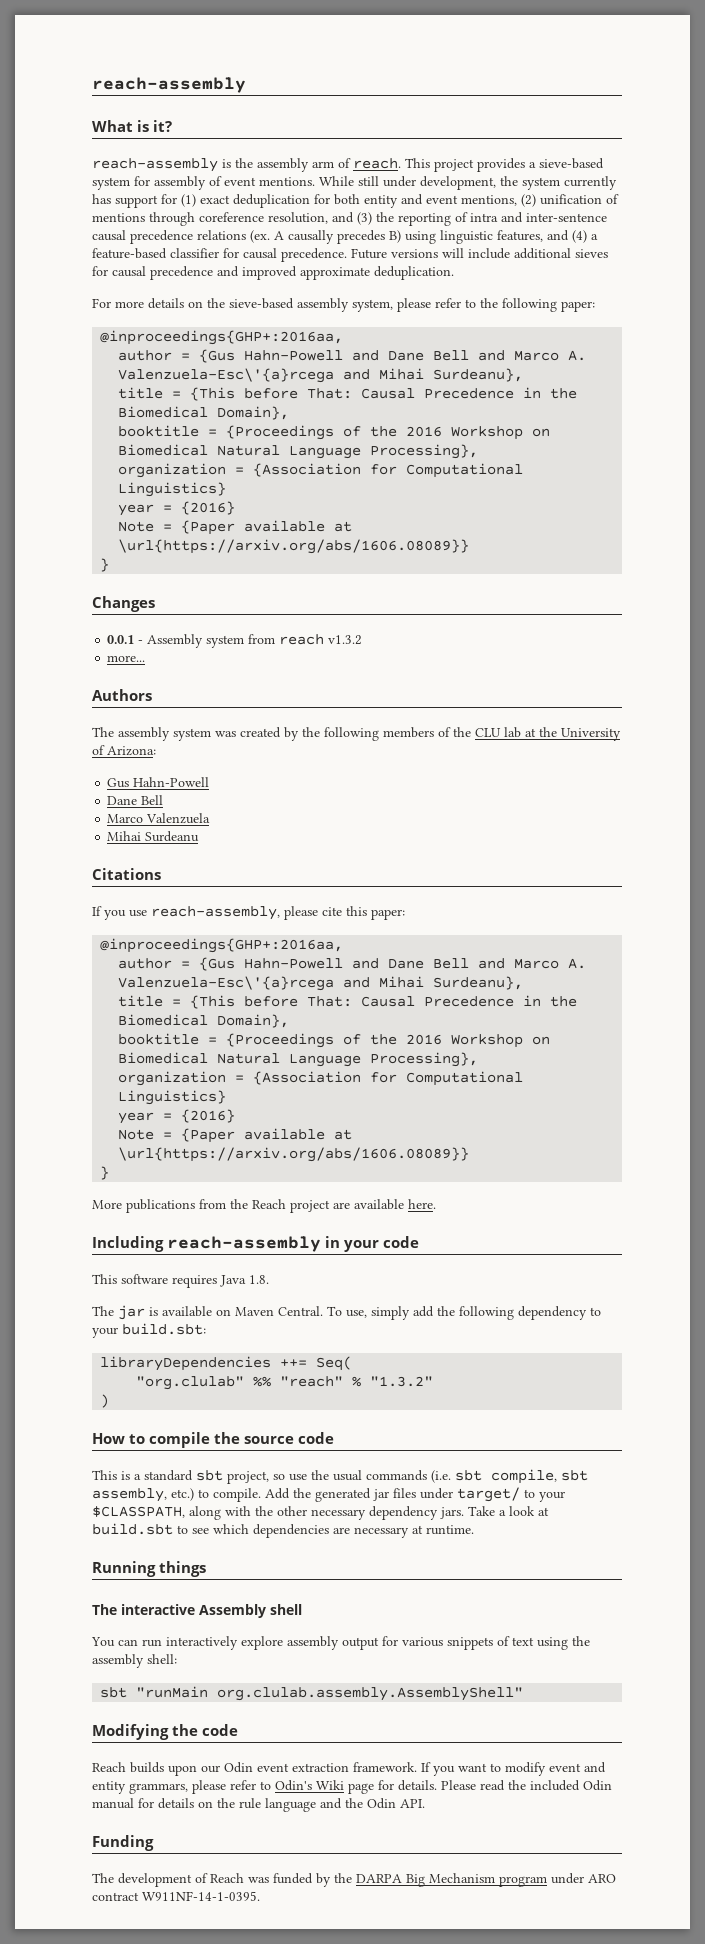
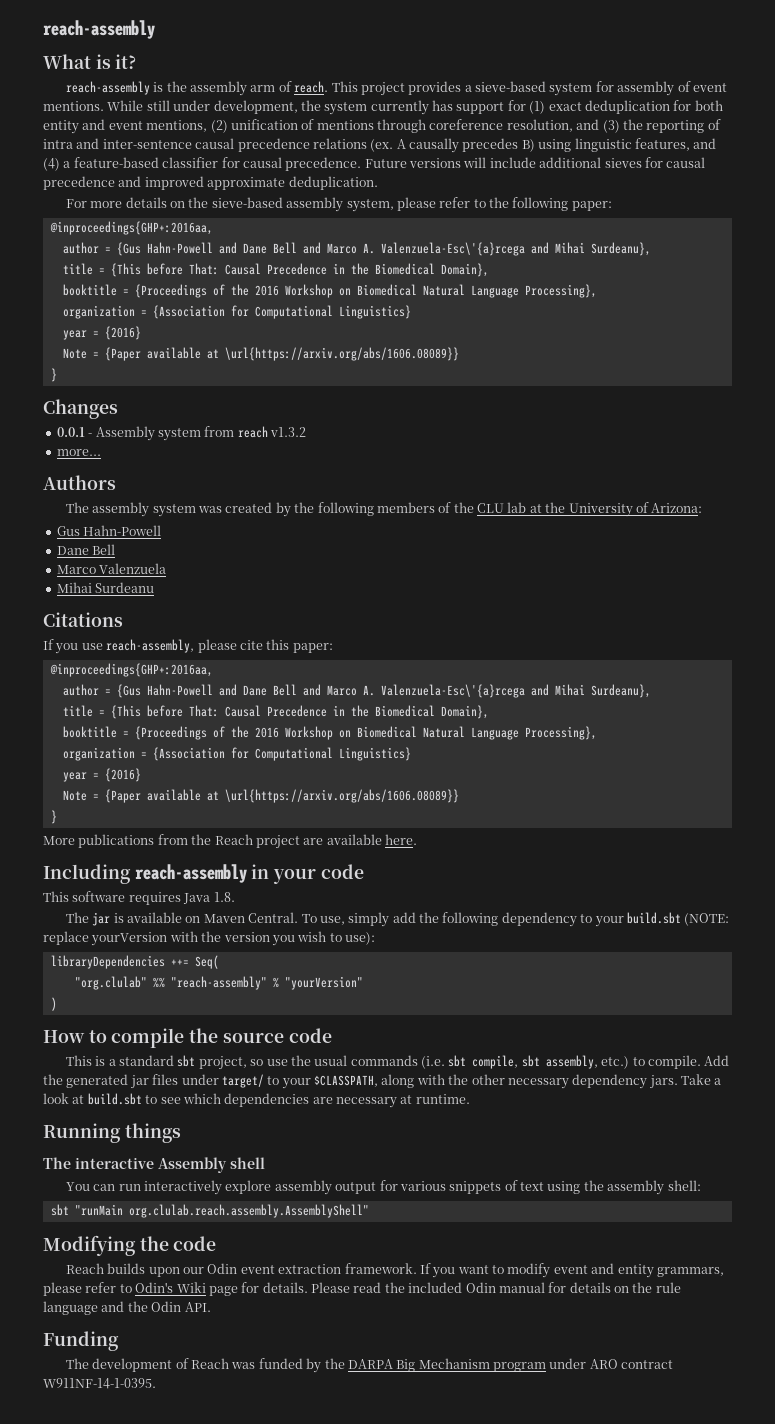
- To use, simply add the following dependency to your build.sbt:
+ To use, simply add the following dependency to your build.sbt (NOTE: replace yourVersion with the version you wish to use):
- "org.clulab" %% "reach" % "1.3.2"
+ "org.clulab" %% "reach-assembly" % "yourVersion"
- sbt "runMain org.clulab.assembly.AssemblyShell"
+ sbt "runMain org.clulab.reach.assembly.AssemblyShell"

